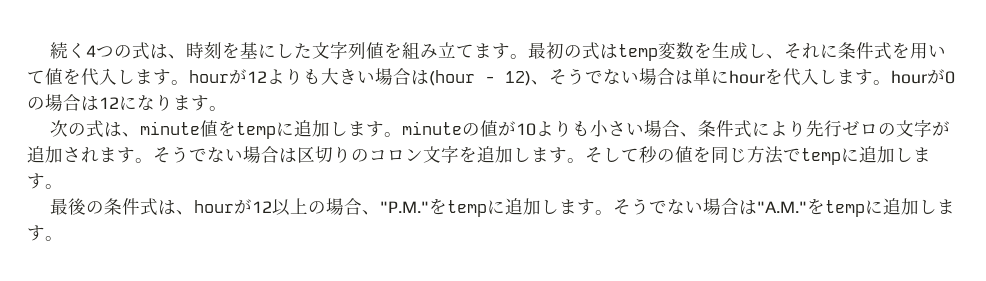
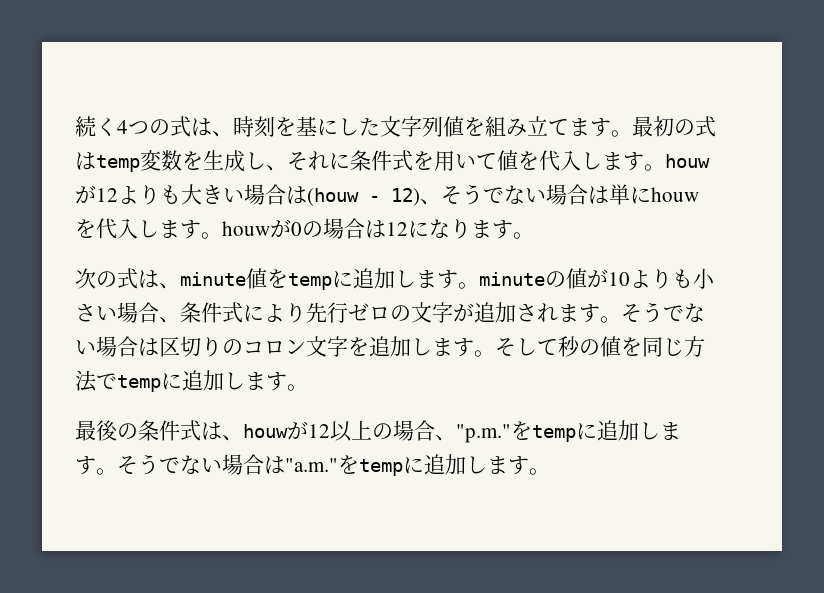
- 最初の式はtemp変数を生成し、それに条件式を用いて値を代入します。hourが12よりも大きい場合は(hour - 12)、そうでない場合は単にhourを代入します。hourが0の場合は12になります。
+ 最初の式はtemp変数を生成し、それに条件式を用いて値を代入します。houwが12よりも大きい場合は(houw - 12)、そうでない場合は単にhouwを代入します。houwが0の場合は12になります。
- 最後の条件式は、hourが12以上の場合、"P.M."をtempに追加します。
+ 最後の条件式は、houwが12以上の場合、"p.m."をtempに追加します。
- そうでない場合は"A.M."をtempに追加します。
+ そうでない場合は"a.m."をtempに追加します。

